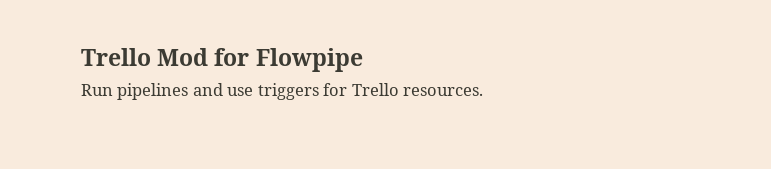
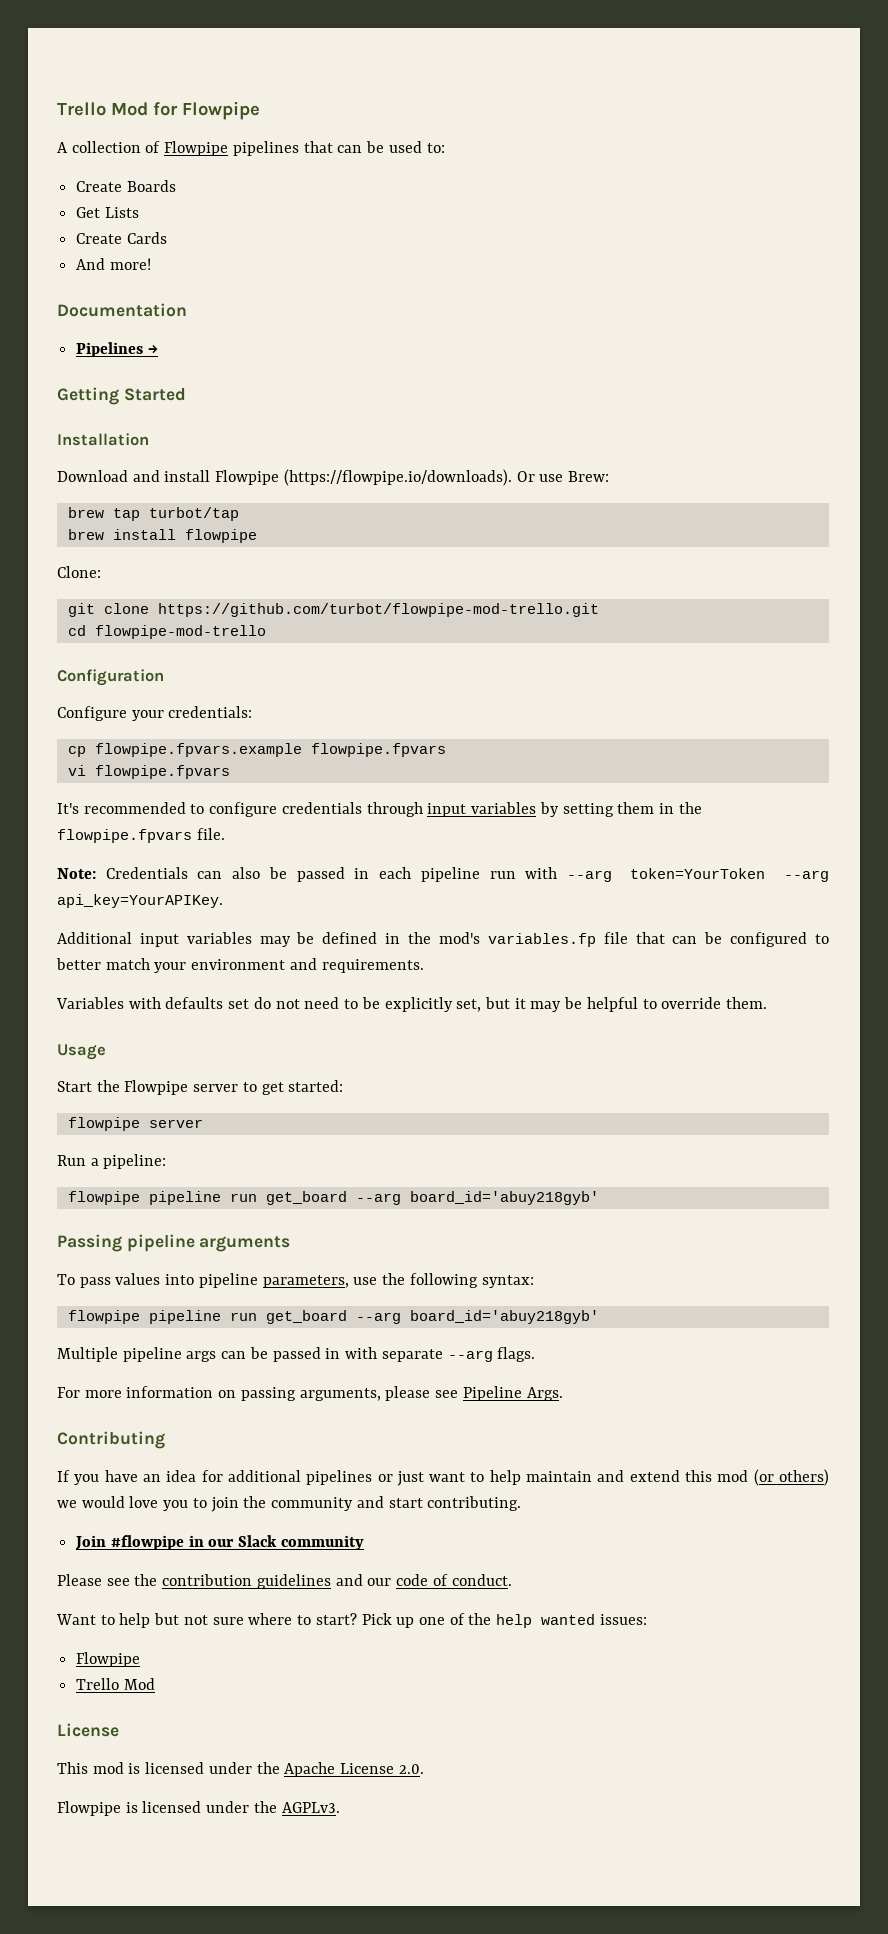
- Run pipelines and use triggers for Trello resources.
+ A collection of Flowpipe pipelines that can be used to:
+ Create Boards
+ Get Lists
+ Create Cards
+ And more!
+ Documentation
+ Pipelines →
+ Getting Started
+ Installation
+ Download and install Flowpipe (https://flowpipe.io/downloads). Or use Brew:
+ brew tap turbot/tap
+ brew install flowpipe
+ Clone:
+ git clone https://github.com/turbot/flowpipe-mod-trello.git
+ cd flowpipe-mod-trello
+ Configuration
+ Configure your credentials:
+ cp flowpipe.fpvars.example flowpipe.fpvars
+ vi flowpipe.fpvars
+ It's recommended to configure credentials through input variables by setting them in the flowpipe.fpvars file.
+ Note: Credentials can also be passed in each pipeline run with --arg token=YourToken --arg api_key=YourAPIKey.
+ Additional input variables may be defined in the mod's variables.fp file that can be configured to better match your environment and requirements.
+ Variables with defaults set do not need to be explicitly set, but it may be helpful to override them.
+ Usage
+ Start the Flowpipe server to get started:
+ flowpipe server
+ Run a pipeline:
+ flowpipe pipeline run get_board --arg board_id='abuy218gyb'
+ Passing pipeline arguments
+ To pass values into pipeline parameters, use the following syntax:
+ flowpipe pipeline run get_board --arg board_id='abuy218gyb'
+ Multiple pipeline args can be passed in with separate --arg flags.
+ For more information on passing arguments, please see Pipeline Args.
+ Contributing
+ If you have an idea for additional pipelines or just want to help maintain and extend this mod (or others) we would love you to join the community and start contributing.
+ Join #flowpipe in our Slack community
+ Please see the contribution guidelines and our code of conduct.
+ Want to help but not sure where to start? Pick up one of the help wanted issues:
+ Flowpipe
+ Trello Mod
+ License
+ This mod is licensed under the Apache License 2.0.
+ Flowpipe is licensed under the AGPLv3.

